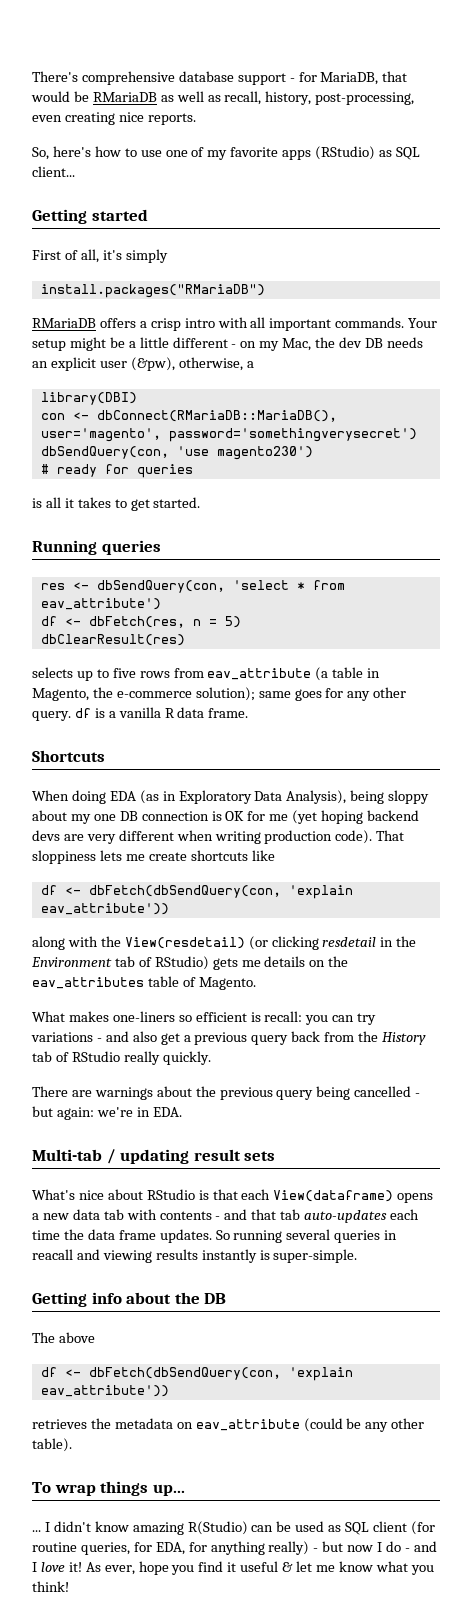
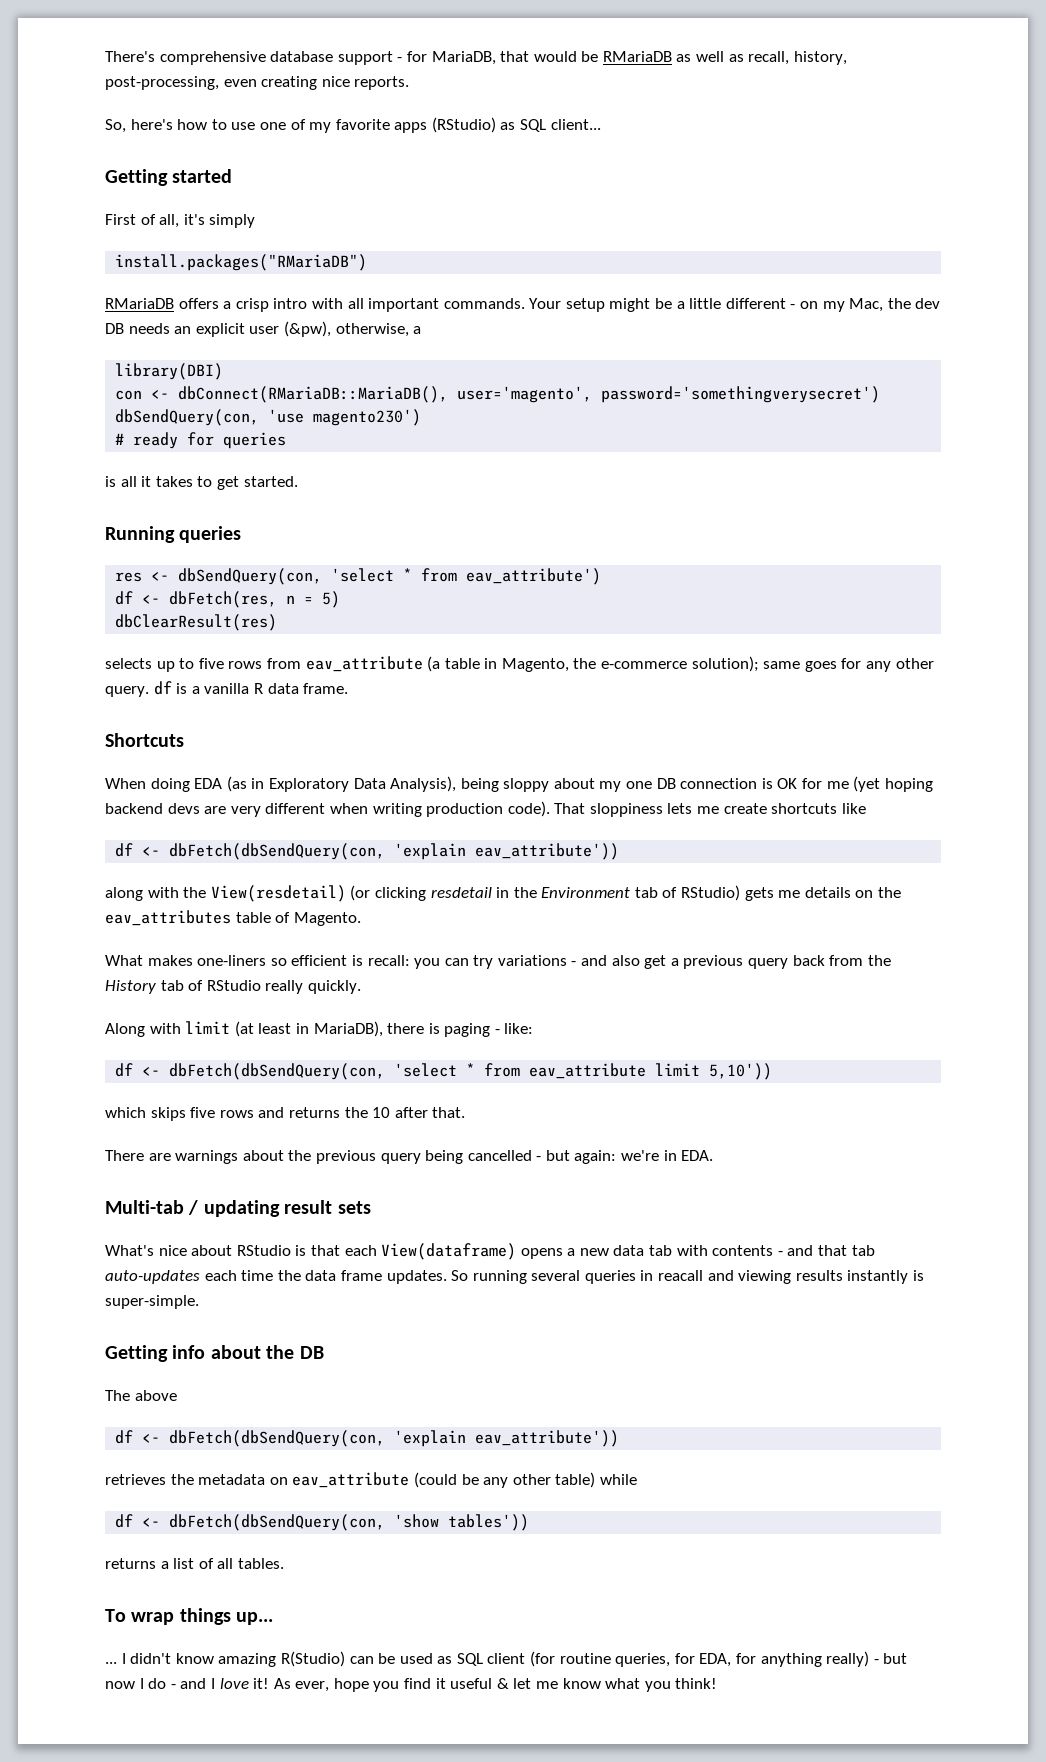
+ Along with limit (at least in MariaDB), there is paging - like:
+ df <- dbFetch(dbSendQuery(con, 'select * from eav_attribute limit 5,10'))
+ which skips five rows and returns the 10 after that.
- retrieves the metadata on eav_attribute (could be any other table).
+ retrieves the metadata on eav_attribute (could be any other table) while
+ df <- dbFetch(dbSendQuery(con, 'show tables'))
+ returns a list of all tables.

